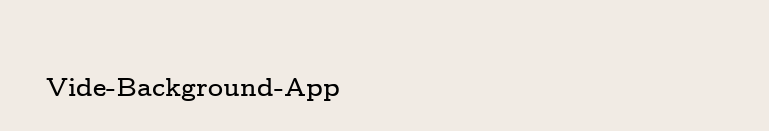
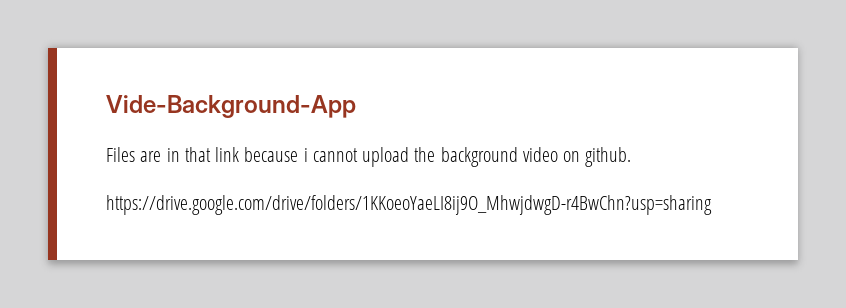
+ Files are in that link because i cannot upload the background video on github.
+ https://drive.google.com/drive/folders/1KKoeoYaeLI8ij9O_MhwjdwgD-r4BwChn?usp=sharing

